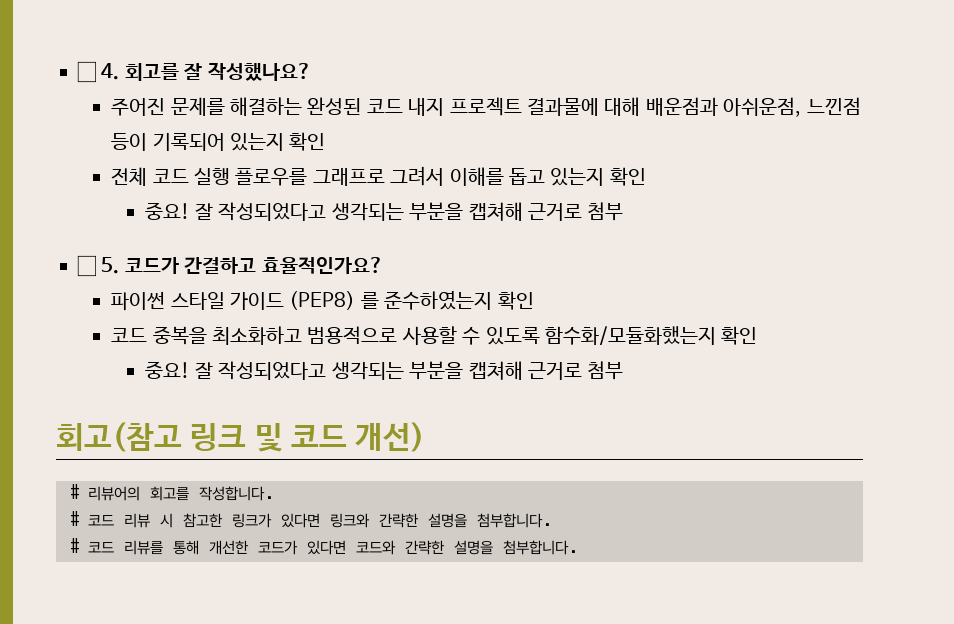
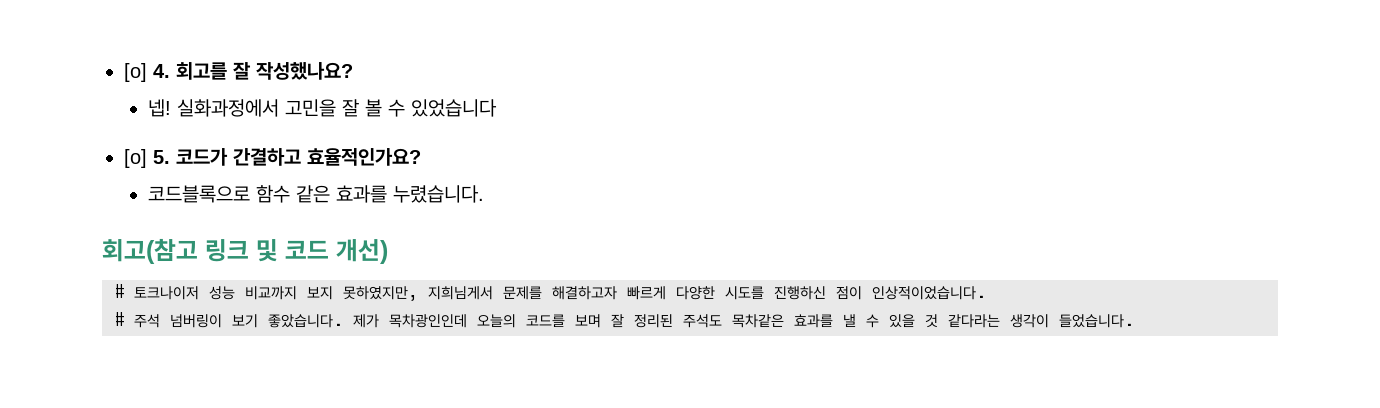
- ☐ 4. 회고를 잘 작성했나요?
+ [o] 4. 회고를 잘 작성했나요?
- 주어진 문제를 해결하는 완성된 코드 내지 프로젝트 결과물에 대해 배운점과 아쉬운점, 느낀점 등이 기록되어 있는지 확인
- 전체 코드 실행 플로우를 그래프로 그려서 이해를 돕고 있는지 확인
- 중요! 잘 작성되었다고 생각되는 부분을 캡쳐해 근거로 첨부
- ☐ 5. 코드가 간결하고 효율적인가요?
- 파이썬 스타일 가이드 (PEP8) 를 준수하였는지 확인
- 코드 중복을 최소화하고 범용적으로 사용할 수 있도록 함수화/모듈화했는지 확인
- 중요! 잘 작성되었다고 생각되는 부분을 캡쳐해 근거로 첨부
+ 넵! 실화과정에서 고민을 잘 볼 수 있었습니다
+ [o] 5. 코드가 간결하고 효율적인가요?
+ 코드블록으로 함수 같은 효과를 누렸습니다.
- # 리뷰어의 회고를 작성합니다.
- # 코드 리뷰 시 참고한 링크가 있다면 링크와 간략한 설명을 첨부합니다.
- # 코드 리뷰를 통해 개선한 코드가 있다면 코드와 간략한 설명을 첨부합니다.
+ # 토크나이저 성능 비교까지 보지 못하였지만, 지희님게서 문제를 해결하고자 빠르게 다양한 시도를 진행하신 점이 인상적이었습니다.
+ # 주석 넘버링이 보기 좋았습니다. 제가 목차광인인데 오늘의 코드를 보며 잘 정리된 주석도 목차같은 효과를 낼 수 있을 것 같다라는 생각이 들었습니다.

